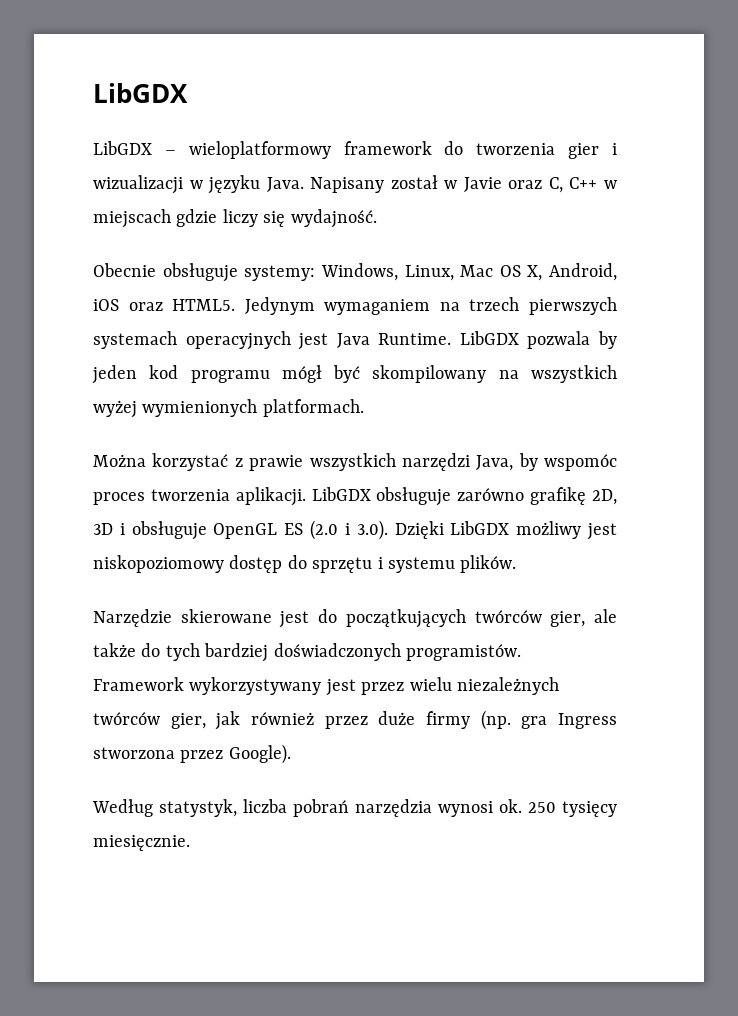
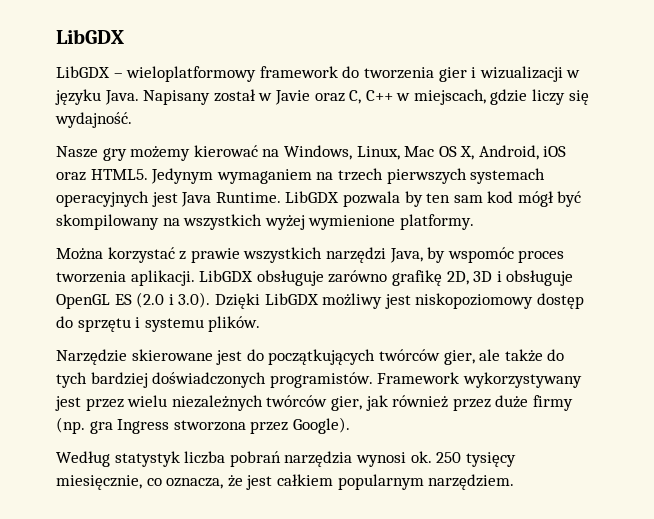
- Napisany został w Javie oraz C, C++ w miejscach gdzie liczy się wydajność.
+ Napisany został w Javie oraz C, C++ w miejscach, gdzie liczy się wydajność.
- Obecnie obsługuje systemy: Windows, Linux, Mac OS X, Android, iOS oraz HTML5.
+ Nasze gry możemy kierować na Windows, Linux, Mac OS X, Android, iOS oraz HTML5.
- LibGDX pozwala by jeden kod programu mógł być skompilowany na wszystkich wyżej wymienionych platformach.
+ LibGDX pozwala by ten sam kod mógł być skompilowany na wszystkich wyżej wymienione platformy.
- Według statystyk, liczba pobrań narzędzia wynosi ok.
+ Według statystyk liczba pobrań narzędzia wynosi ok.
- 250 tysięcy miesięcznie.
+ 250 tysięcy miesięcznie, co oznacza, że jest całkiem popularnym narzędziem.

